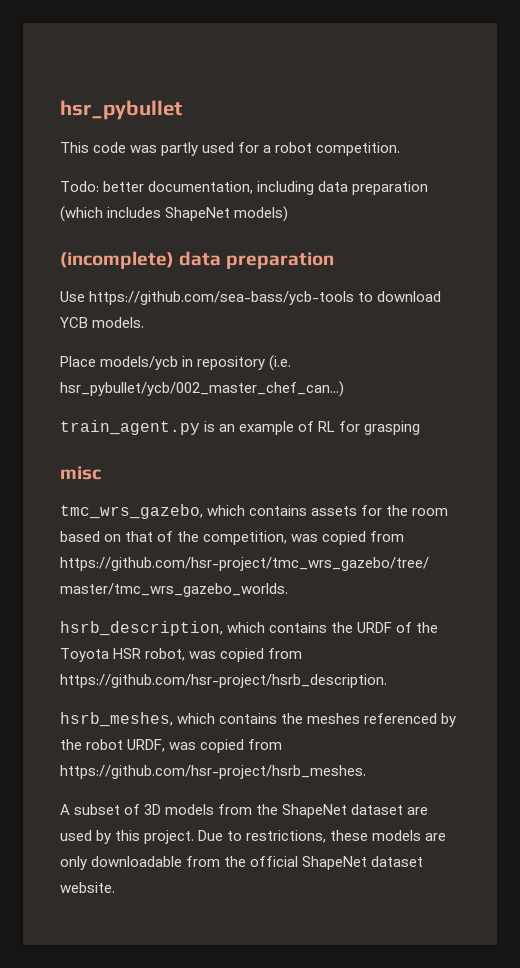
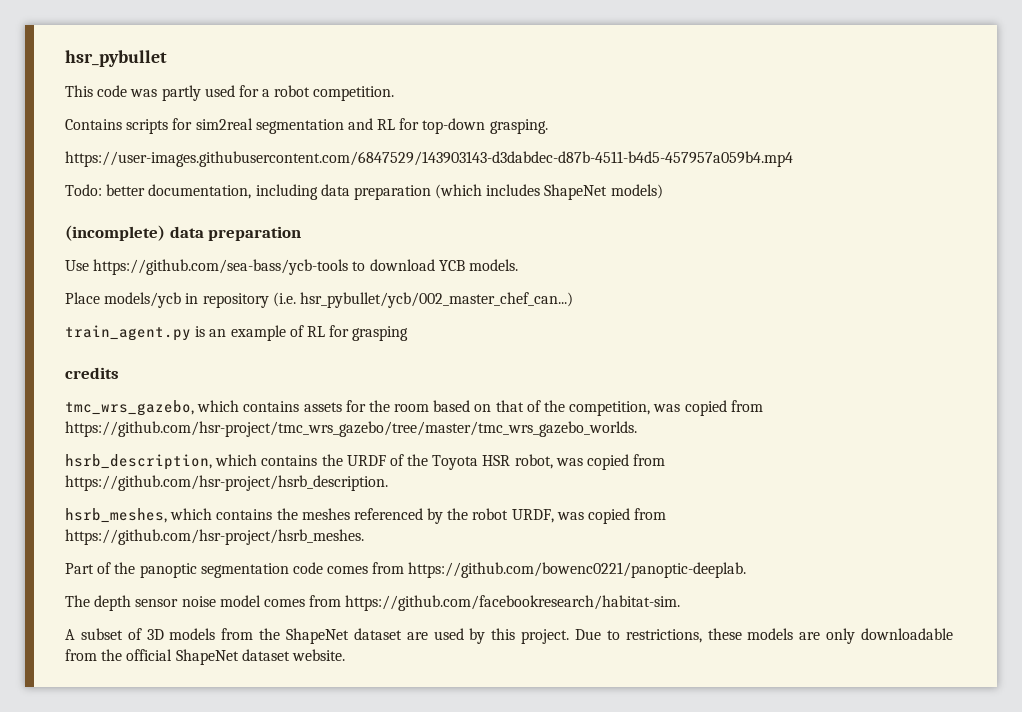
+ Contains scripts for sim2real segmentation and RL for top-down grasping.
+ https://user-images.githubusercontent.com/6847529/143903143-d3dabdec-d87b-4511-b4d5-457957a059b4.mp4
- misc
+ credits
+ Part of the panoptic segmentation code comes from https://github.com/bowenc0221/panoptic-deeplab.
+ The depth sensor noise model comes from https://github.com/facebookresearch/habitat-sim.

